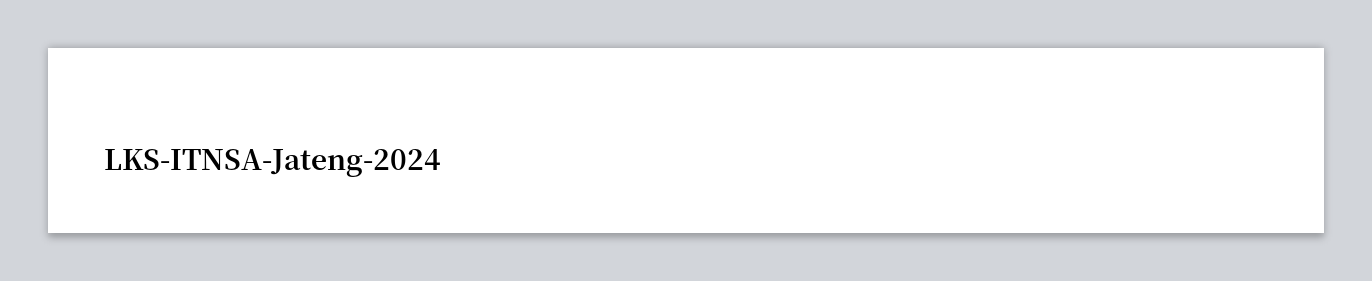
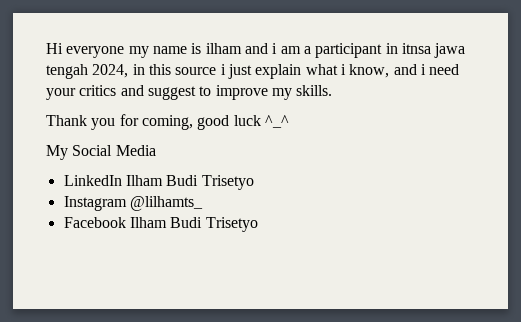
- LKS-ITNSA-Jateng-2024
+ Hi everyone my name is ilham and i am a participant in itnsa jawa tengah 2024, in this source i just explain what i know, and i need your critics and suggest to improve my skills.
+ Thank you for coming, good luck ^_^
+ My Social Media
+ LinkedIn Ilham Budi Trisetyo
+ Instagram @lilhamts_
+ Facebook Ilham Budi Trisetyo

